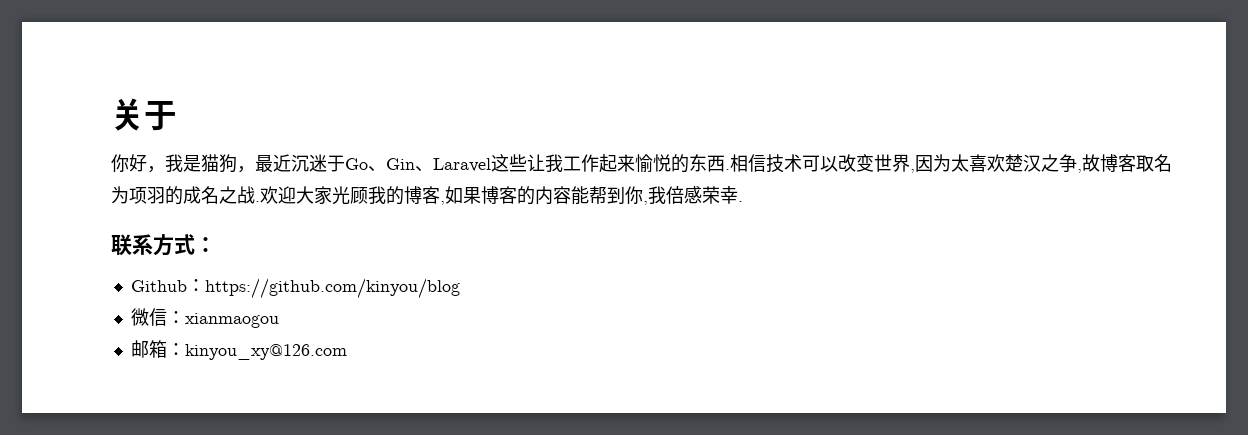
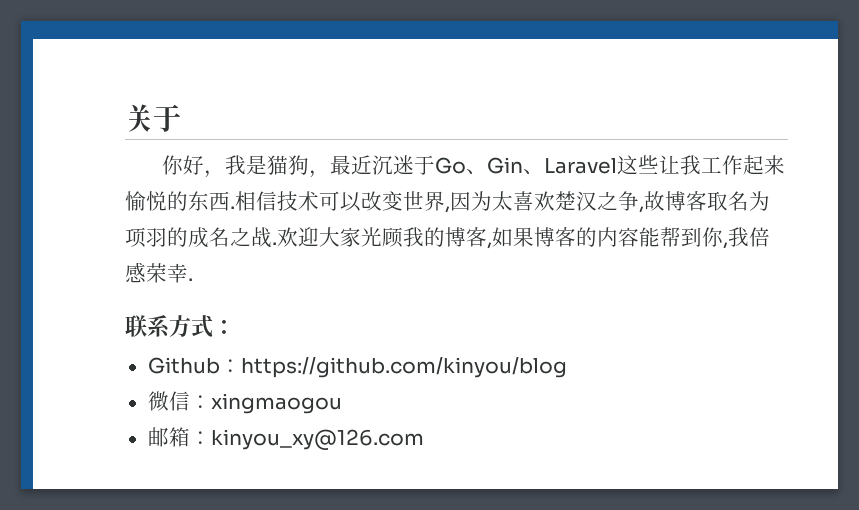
- 微信：xianmaogou
+ 微信：xingmaogou

